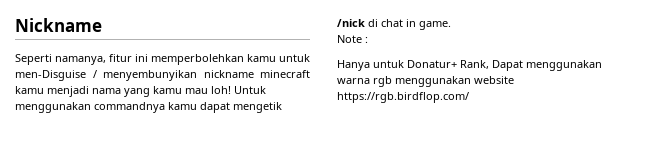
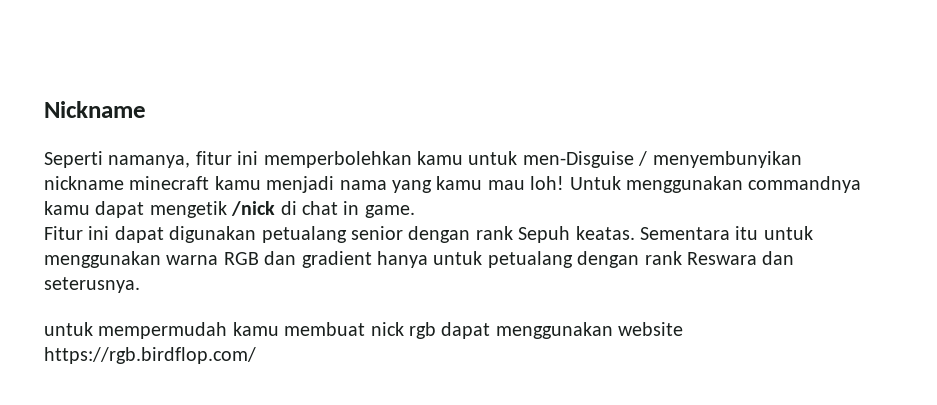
- Note :
- Hanya untuk Donatur+ Rank, Dapat menggunakan warna rgb menggunakan website https://rgb.birdflop.com/
+ Fitur ini dapat digunakan petualang senior dengan rank Sepuh keatas. Sementara itu untuk menggunakan warna RGB dan gradient hanya untuk petualang dengan rank Reswara dan seterusnya.
+ untuk mempermudah kamu membuat nick rgb dapat menggunakan website https://rgb.birdflop.com/

